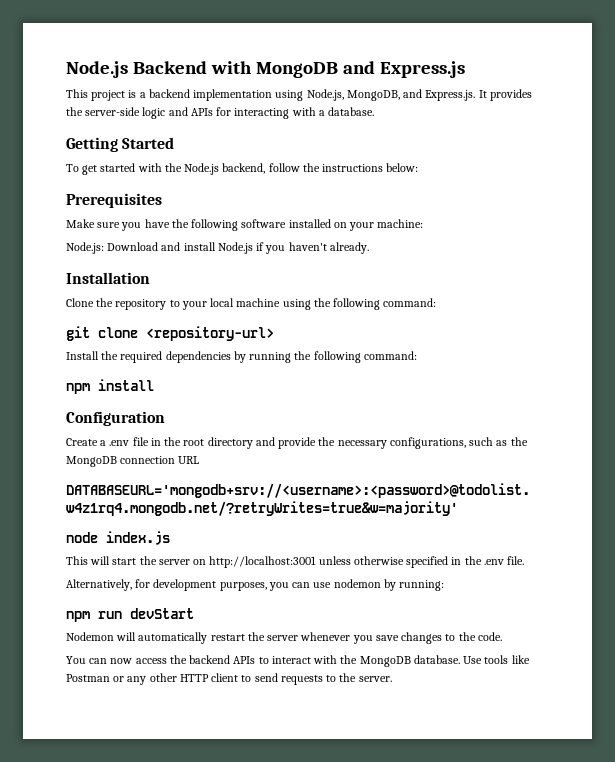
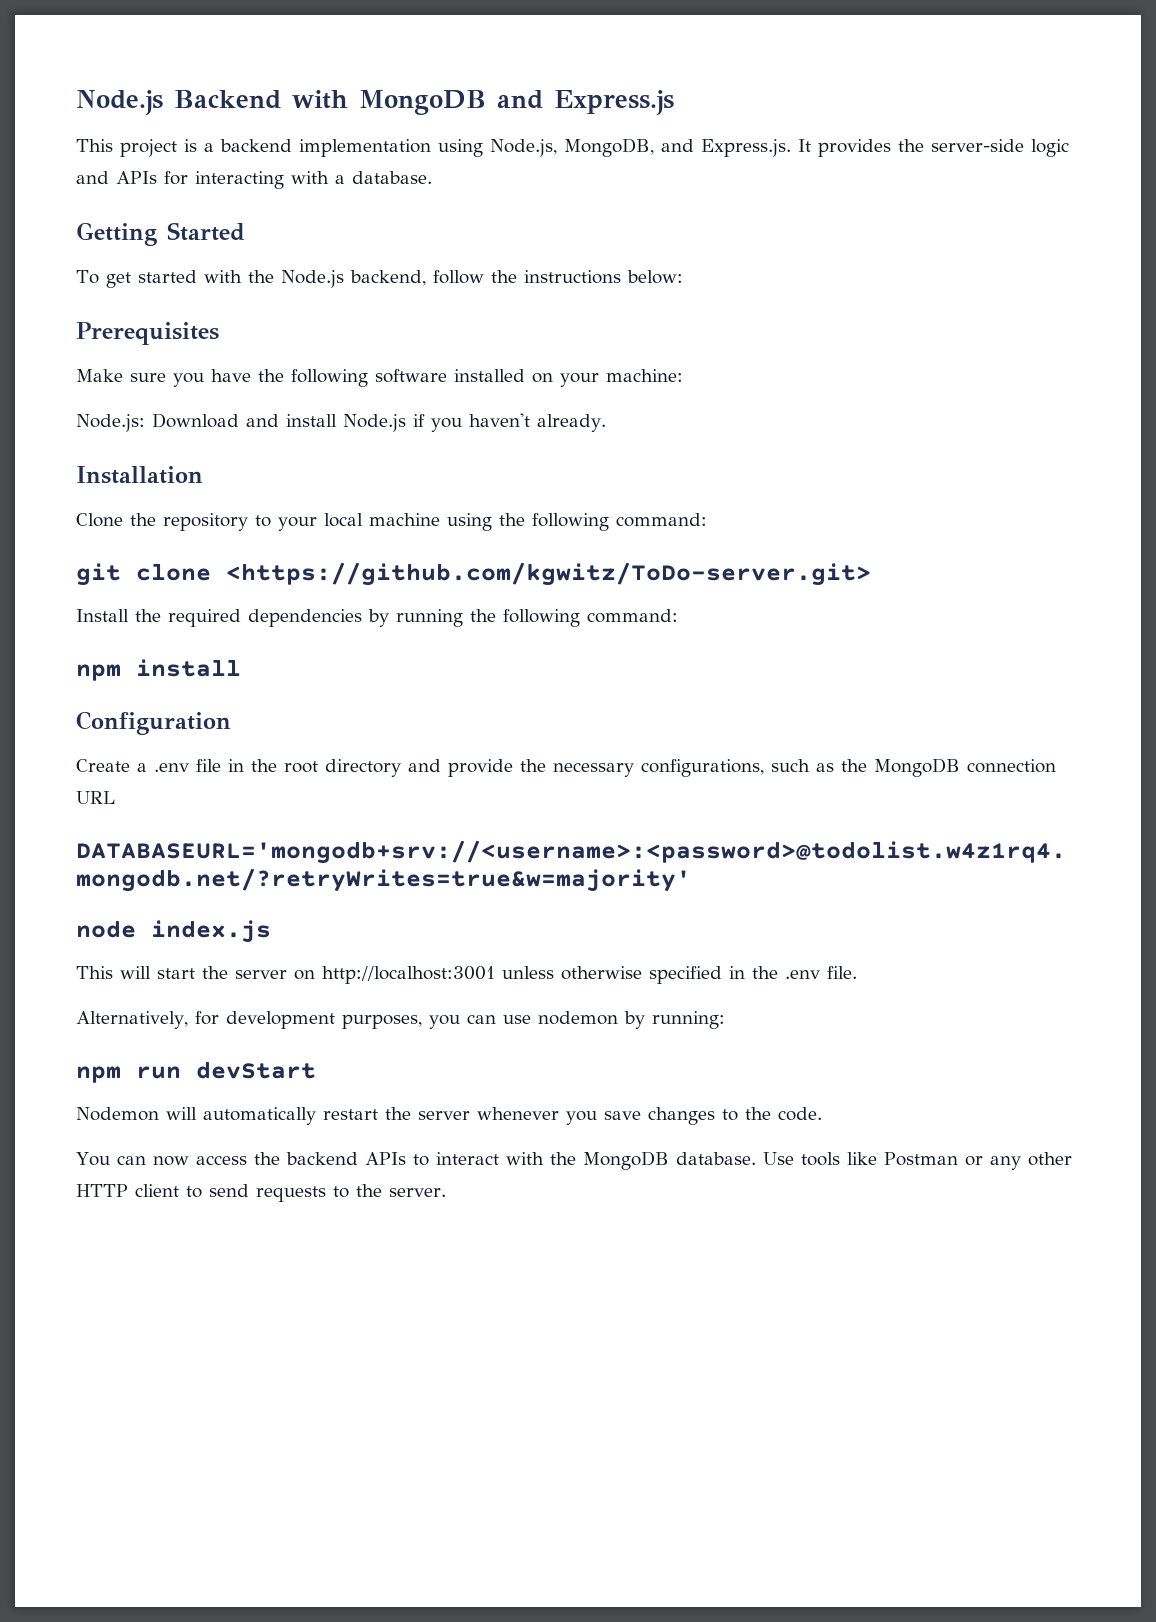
- git clone <repository-url>
+ git clone <https://github.com/kgwitz/ToDo-server.git>

